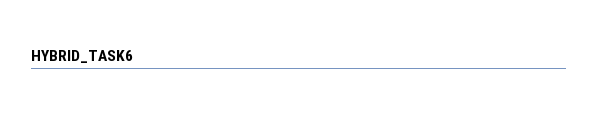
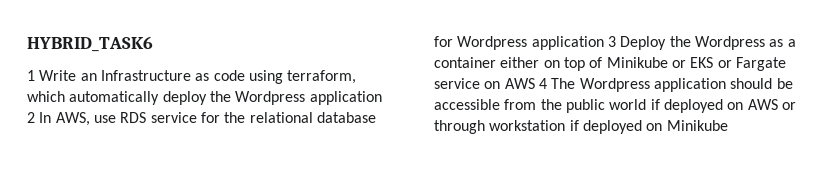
+ 1 Write an Infrastructure as code using terraform, which automatically deploy the Wordpress application 2 In AWS, use RDS service for the relational database for Wordpress application 3 Deploy the Wordpress as a container either on top of Minikube or EKS or Fargate service on AWS 4 The Wordpress application should be accessible from the public world if deployed on AWS or through workstation if deployed on Minikube

